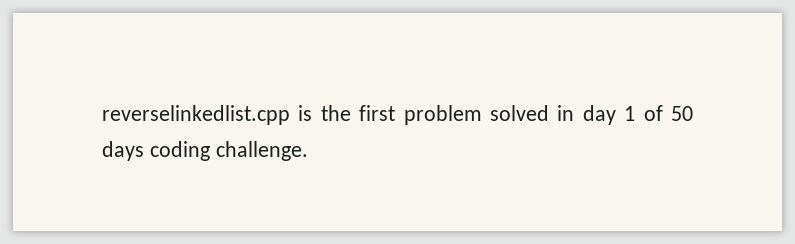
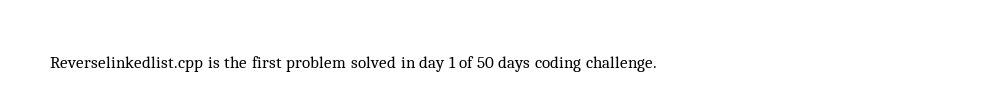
- reverselinkedlist.cpp is the first problem solved in day 1 of 50 days coding challenge.
+ Reverselinkedlist.cpp is the first problem solved in day 1 of 50 days coding challenge.

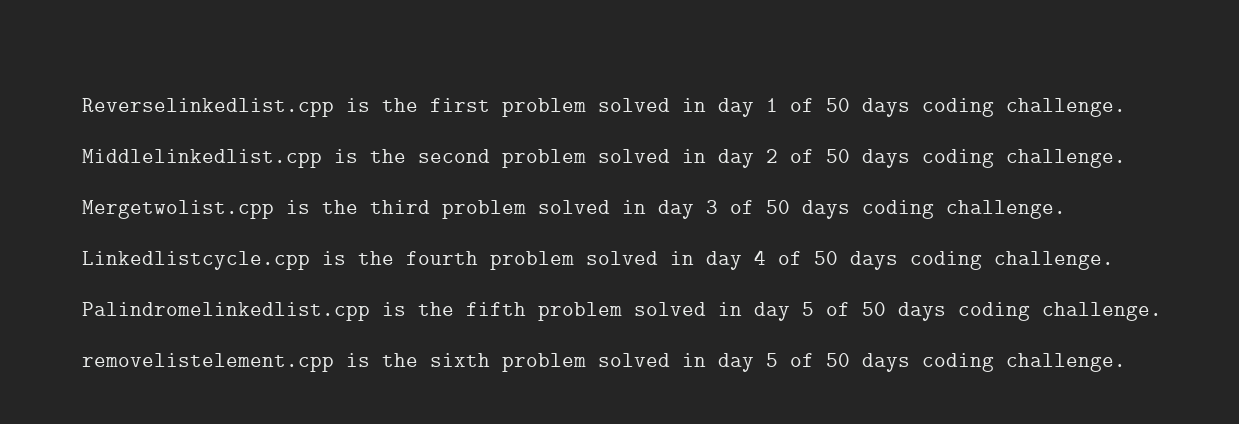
+ Middlelinkedlist.cpp is the second problem solved in day 2 of 50 days coding challenge.
+ Mergetwolist.cpp is the third problem solved in day 3 of 50 days coding challenge.
+ Linkedlistcycle.cpp is the fourth problem solved in day 4 of 50 days coding challenge.
+ Palindromelinkedlist.cpp is the fifth problem solved in day 5 of 50 days coding challenge.
+ removelistelement.cpp is the sixth problem solved in day 5 of 50 days coding challenge.

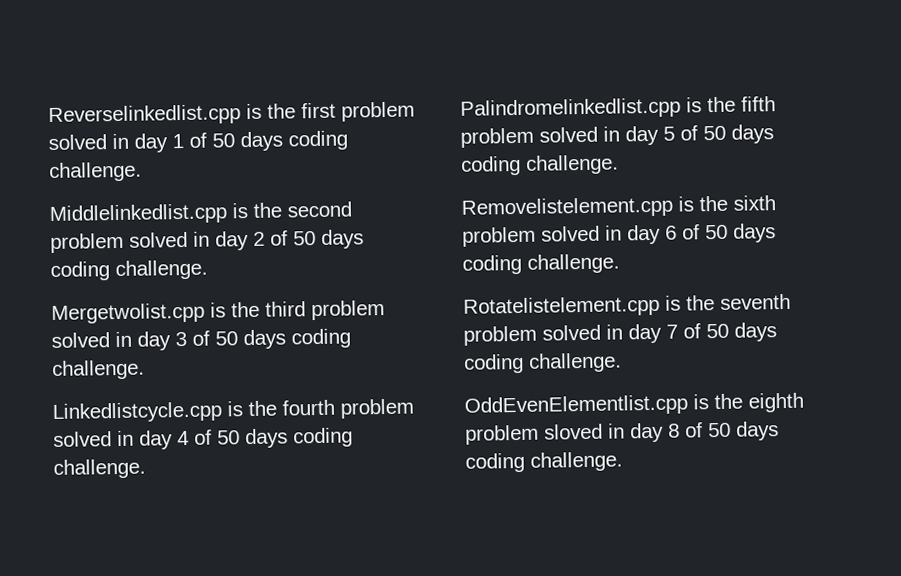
- removelistelement.cpp is the sixth problem solved in day 5 of 50 days coding challenge.
+ Removelistelement.cpp is the sixth problem solved in day 6 of 50 days coding challenge.
+ Rotatelistelement.cpp is the seventh problem solved in day 7 of 50 days coding challenge.
+ OddEvenElementlist.cpp is the eighth problem sloved in day 8 of 50 days coding challenge.

